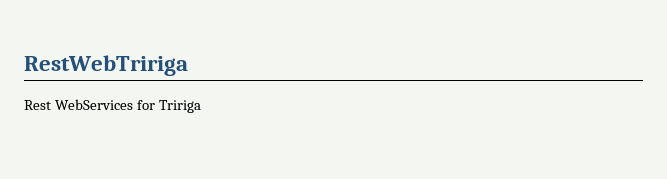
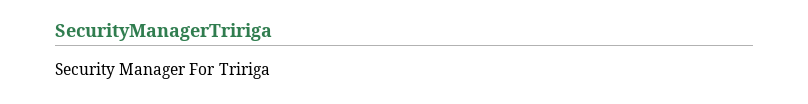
- RestWebTririga
- Rest WebServices for Tririga
+ SecurityManagerTririga
+ Security Manager For Tririga

